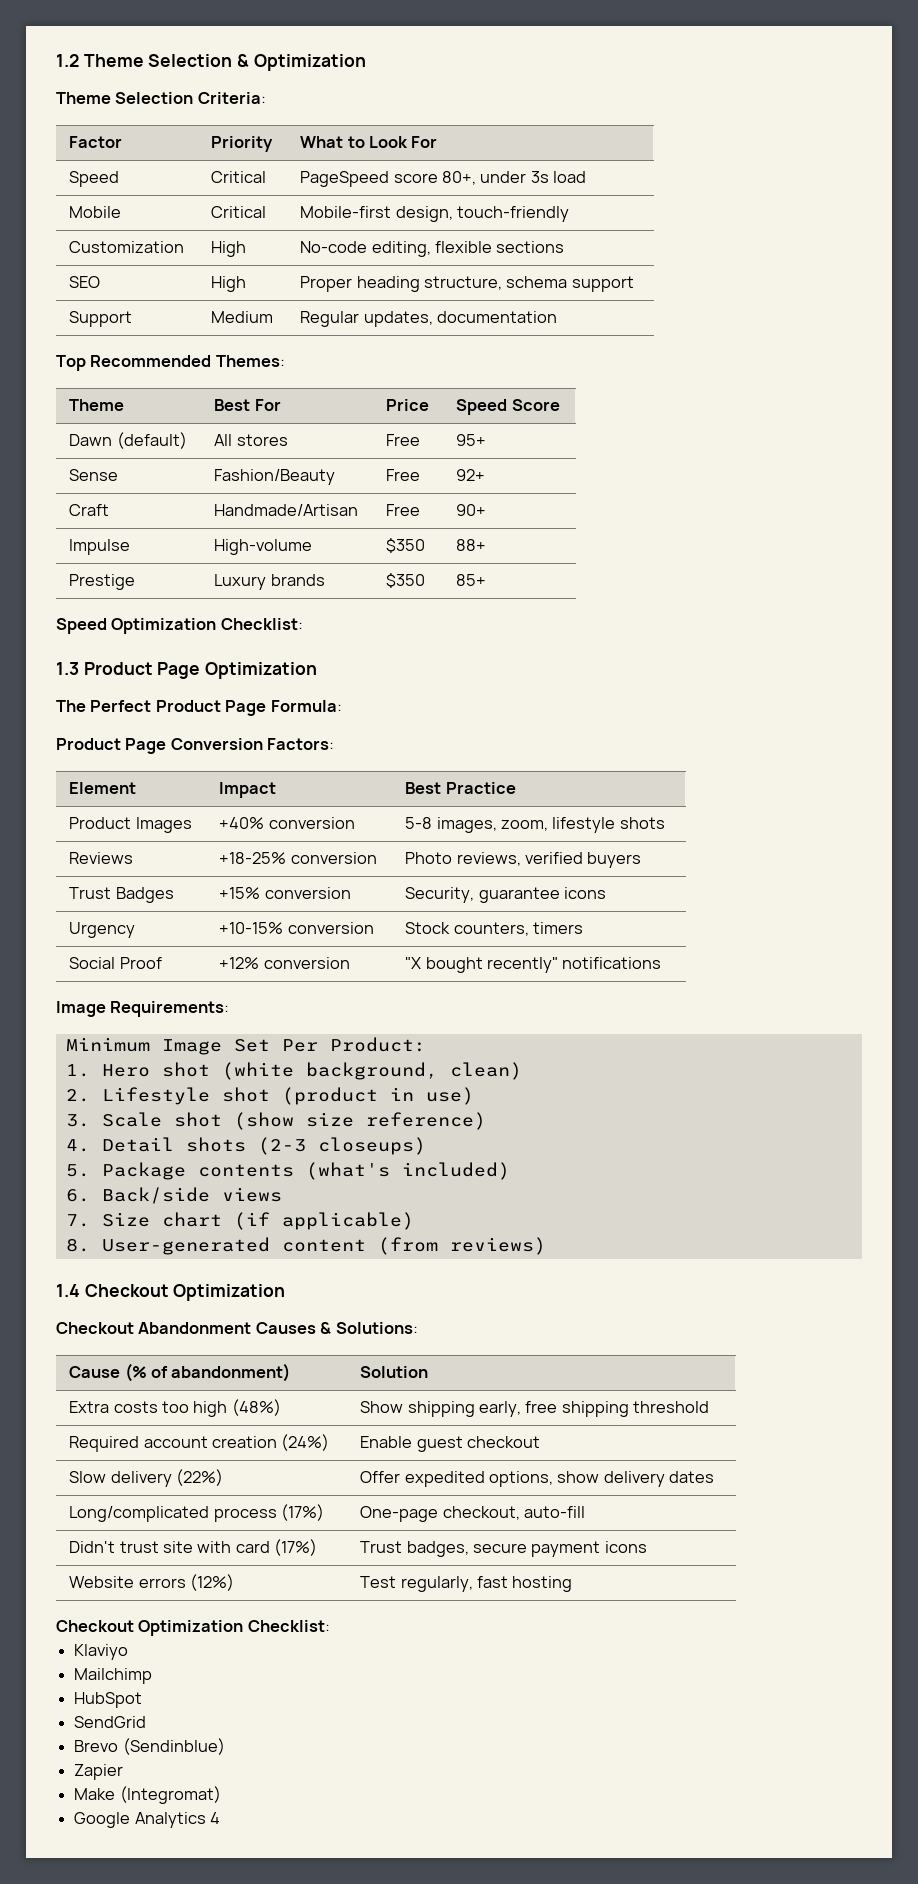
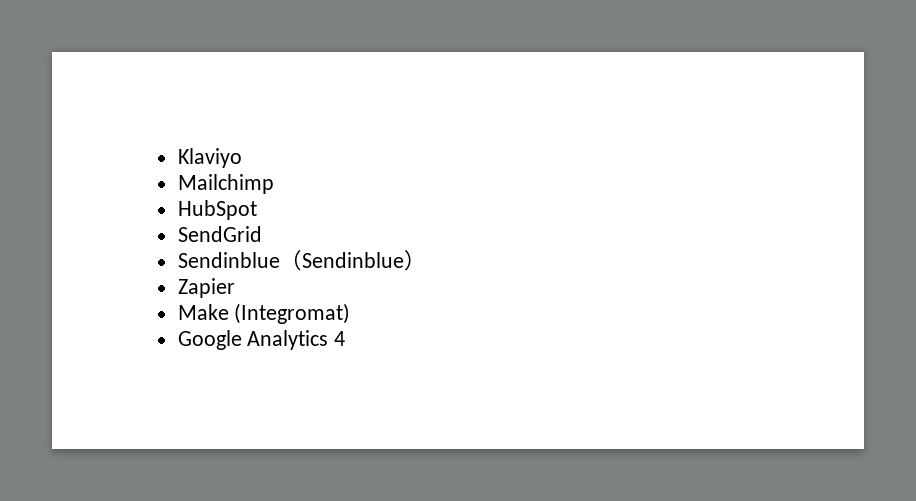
- 1.2 Theme Selection & Optimization
- Theme Selection Criteria:
- Factor | Priority | What to Look For
- Speed | Critical | PageSpeed score 80+, under 3s load
- Mobile | Critical | Mobile-first design, touch-friendly
- Customization | High | No-code editing, flexible sections
- SEO | High | Proper heading structure, schema support
- Support | Medium | Regular updates, documentation
- Top Recommended Themes:
- Theme | Best For | Price | Speed Score
- Dawn (default) | All stores | Free | 95+
- Sense | Fashion/Beauty | Free | 92+
- Craft | Handmade/Artisan | Free | 90+
- Impulse | High-volume | $350 | 88+
- Prestige | Luxury brands | $350 | 85+
- Speed Optimization Checklist:
- 1.3 Product Page Optimization
- The Perfect Product Page Formula:
- Product Page Conversion Factors:
- Element | Impact | Best Practice
- Product Images | +40% conversion | 5-8 images, zoom, lifestyle shots
- Reviews | +18-25% conversion | Photo reviews, verified buyers
- Trust Badges | +15% conversion | Security, guarantee icons
- Urgency | +10-15% conversion | Stock counters, timers
- Social Proof | +12% conversion | "X bought recently" notifications
- Image Requirements:
- Minimum Image Set Per Product:
- 1. Hero shot (white background, clean)
- 2. Lifestyle shot (product in use)
- 3. Scale shot (show size reference)
- 4. Detail shots (2-3 closeups)
- 5. Package contents (what's included)
- 6. Back/side views
- 7. Size chart (if applicable)
- 8. User-generated content (from reviews)
- 1.4 Checkout Optimization
- Checkout Abandonment Causes & Solutions:
- Cause (% of abandonment) | Solution
- Extra costs too high (48%) | Show shipping early, free shipping threshold
- Required account creation (24%) | Enable guest checkout
- Slow delivery (22%) | Offer expedited options, show delivery dates
- Long/complicated process (17%) | One-page checkout, auto-fill
- Didn't trust site with card (17%) | Trust badges, secure payment icons
- Website errors (12%) | Test regularly, fast hosting
- Checkout Optimization Checklist:
- Brevo (Sendinblue)
+ Sendinblue（Sendinblue）

